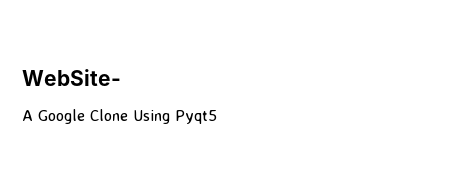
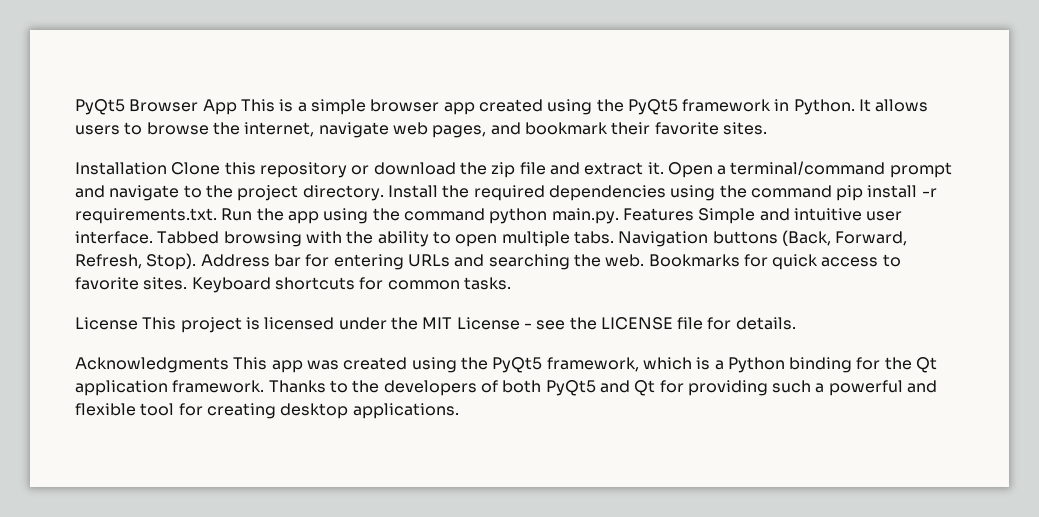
- WebSite-
- A Google Clone Using Pyqt5
+ PyQt5 Browser App This is a simple browser app created using the PyQt5 framework in Python. It allows users to browse the internet, navigate web pages, and bookmark their favorite sites.
+ Installation Clone this repository or download the zip file and extract it. Open a terminal/command prompt and navigate to the project directory. Install the required dependencies using the command pip install -r requirements.txt. Run the app using the command python main.py. Features Simple and intuitive user interface. Tabbed browsing with the ability to open multiple tabs. Navigation buttons (Back, Forward, Refresh, Stop). Address bar for entering URLs and searching the web. Bookmarks for quick access to favorite sites. Keyboard shortcuts for common tasks.
+ License This project is licensed under the MIT License - see the LICENSE file for details.
+ Acknowledgments This app was created using the PyQt5 framework, which is a Python binding for the Qt application framework. Thanks to the developers of both PyQt5 and Qt for providing such a powerful and flexible tool for creating desktop applications.

